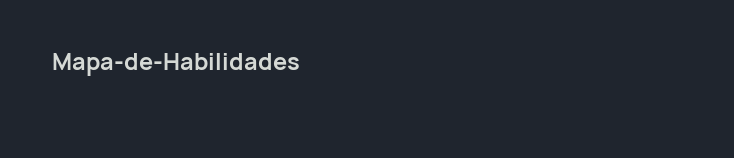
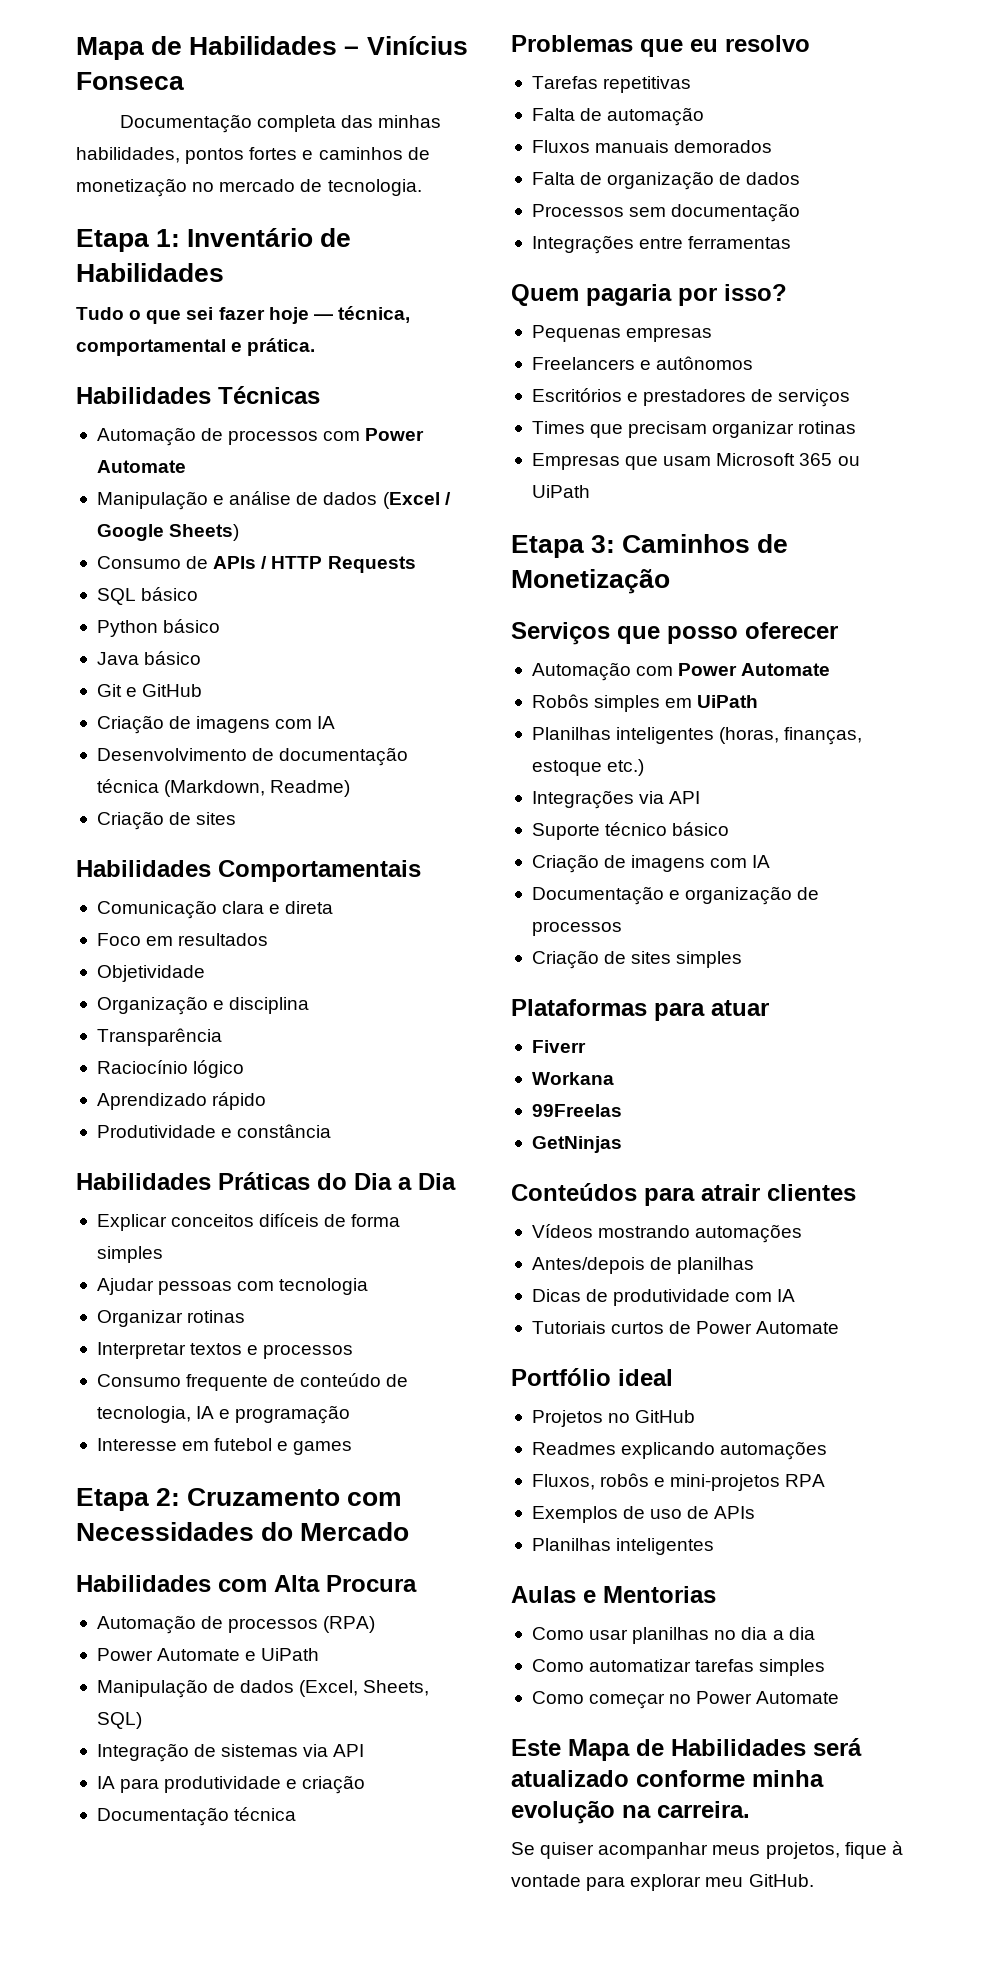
- Mapa-de-Habilidades
+ Mapa de Habilidades – Vinícius Fonseca
+ Documentação completa das minhas habilidades, pontos fortes e caminhos de monetização no mercado de tecnologia.
+ Etapa 1: Inventário de Habilidades
+ Tudo o que sei fazer hoje — técnica, comportamental e prática.
+ Habilidades Técnicas
+ Automação de processos com Power Automate
+ Manipulação e análise de dados (Excel / Google Sheets)
+ Consumo de APIs / HTTP Requests
+ SQL básico
+ Python básico
+ Java básico
+ Git e GitHub
+ Criação de imagens com IA
+ Desenvolvimento de documentação técnica (Markdown, Readme)
+ Criação de sites
+ Habilidades Comportamentais
+ Comunicação clara e direta
+ Foco em resultados
+ Objetividade
+ Organização e disciplina
+ Transparência
+ Raciocínio lógico
+ Aprendizado rápido
+ Produtividade e constância
+ Habilidades Práticas do Dia a Dia
+ Explicar conceitos difíceis de forma simples
+ Ajudar pessoas com tecnologia
+ Organizar rotinas
+ Interpretar textos e processos
+ Consumo frequente de conteúdo de tecnologia, IA e programação
+ Interesse em futebol e games
+ Etapa 2: Cruzamento com Necessidades do Mercado
+ Habilidades com Alta Procura
+ Automação de processos (RPA)
+ Power Automate e UiPath
+ Manipulação de dados (Excel, Sheets, SQL)
+ Integração de sistemas via API
+ IA para produtividade e criação
+ Documentação técnica
+ Problemas que eu resolvo
+ Tarefas repetitivas
+ Falta de automação
+ Fluxos manuais demorados
+ Falta de organização de dados
+ Processos sem documentação
+ Integrações entre ferramentas
+ Quem pagaria por isso?
+ Pequenas empresas
+ Freelancers e autônomos
+ Escritórios e prestadores de serviços
+ Times que precisam organizar rotinas
+ Empresas que usam Microsoft 365 ou UiPath
+ Etapa 3: Caminhos de Monetização
+ Serviços que posso oferecer
+ Automação com Power Automate
+ Robôs simples em UiPath
+ Planilhas inteligentes (horas, finanças, estoque etc.)
+ Integrações via API
+ Suporte técnico básico
+ Criação de imagens com IA
+ Documentação e organização de processos
+ Criação de sites simples
+ Plataformas para atuar
+ Fiverr
+ Workana
+ 99Freelas
+ GetNinjas
+ Conteúdos para atrair clientes
+ Vídeos mostrando automações
+ Antes/depois de planilhas
+ Dicas de produtividade com IA
+ Tutoriais curtos de Power Automate
+ Portfólio ideal
+ Projetos no GitHub
+ Readmes explicando automações
+ Fluxos, robôs e mini-projetos RPA
+ Exemplos de uso de APIs
+ Planilhas inteligentes
+ Aulas e Mentorias
+ Como usar planilhas no dia a dia
+ Como automatizar tarefas simples
+ Como começar no Power Automate
+ Este Mapa de Habilidades será atualizado conforme minha evolução na carreira.
+ Se quiser acompanhar meus projetos, fique à vontade para explorar meu GitHub.

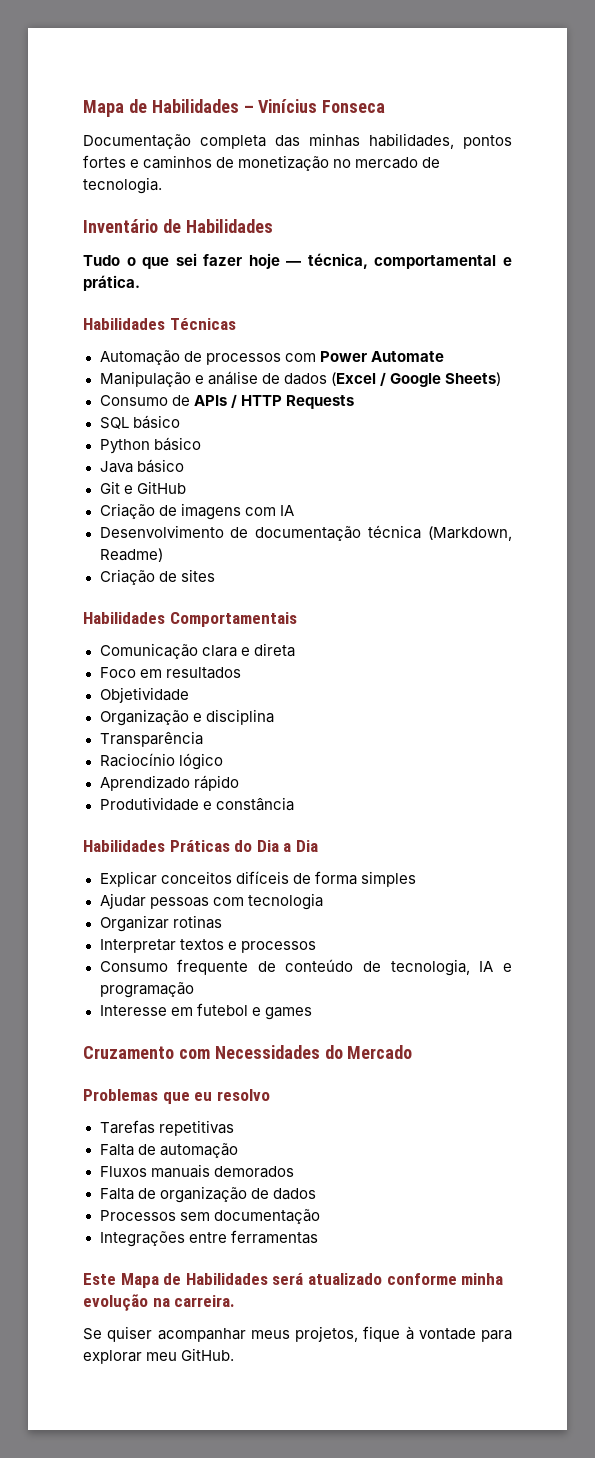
- Etapa 1: Inventário de Habilidades
+ Inventário de Habilidades
- Etapa 2: Cruzamento com Necessidades do Mercado
+ Cruzamento com Necessidades do Mercado
- Habilidades com Alta Procura
- Automação de processos (RPA)
- Power Automate e UiPath
- Manipulação de dados (Excel, Sheets, SQL)
- Integração de sistemas via API
- IA para produtividade e criação
- Documentação técnica
- Quem pagaria por isso?
- Pequenas empresas
- Freelancers e autônomos
- Escritórios e prestadores de serviços
- Times que precisam organizar rotinas
- Empresas que usam Microsoft 365 ou UiPath
- Etapa 3: Caminhos de Monetização
- Serviços que posso oferecer
- Automação com Power Automate
- Robôs simples em UiPath
- Planilhas inteligentes (horas, finanças, estoque etc.)
- Integrações via API
- Suporte técnico básico
- Criação de imagens com IA
- Documentação e organização de processos
- Criação de sites simples
- Plataformas para atuar
- Fiverr
- Workana
- 99Freelas
- GetNinjas
- Conteúdos para atrair clientes
- Vídeos mostrando automações
- Antes/depois de planilhas
- Dicas de produtividade com IA
- Tutoriais curtos de Power Automate
- Portfólio ideal
- Projetos no GitHub
- Readmes explicando automações
- Fluxos, robôs e mini-projetos RPA
- Exemplos de uso de APIs
- Planilhas inteligentes
- Aulas e Mentorias
- Como usar planilhas no dia a dia
- Como automatizar tarefas simples
- Como começar no Power Automate

